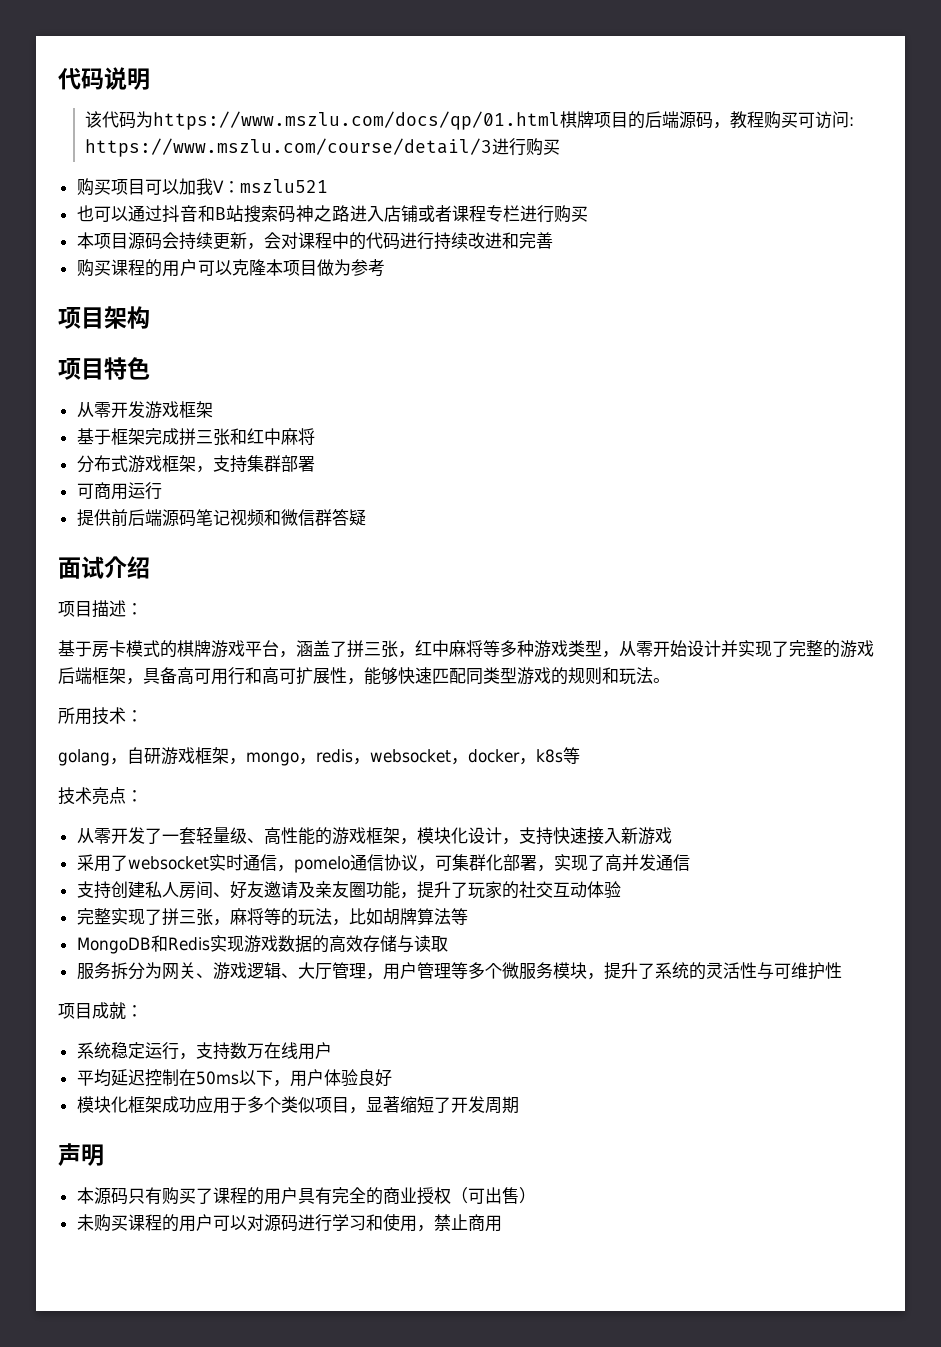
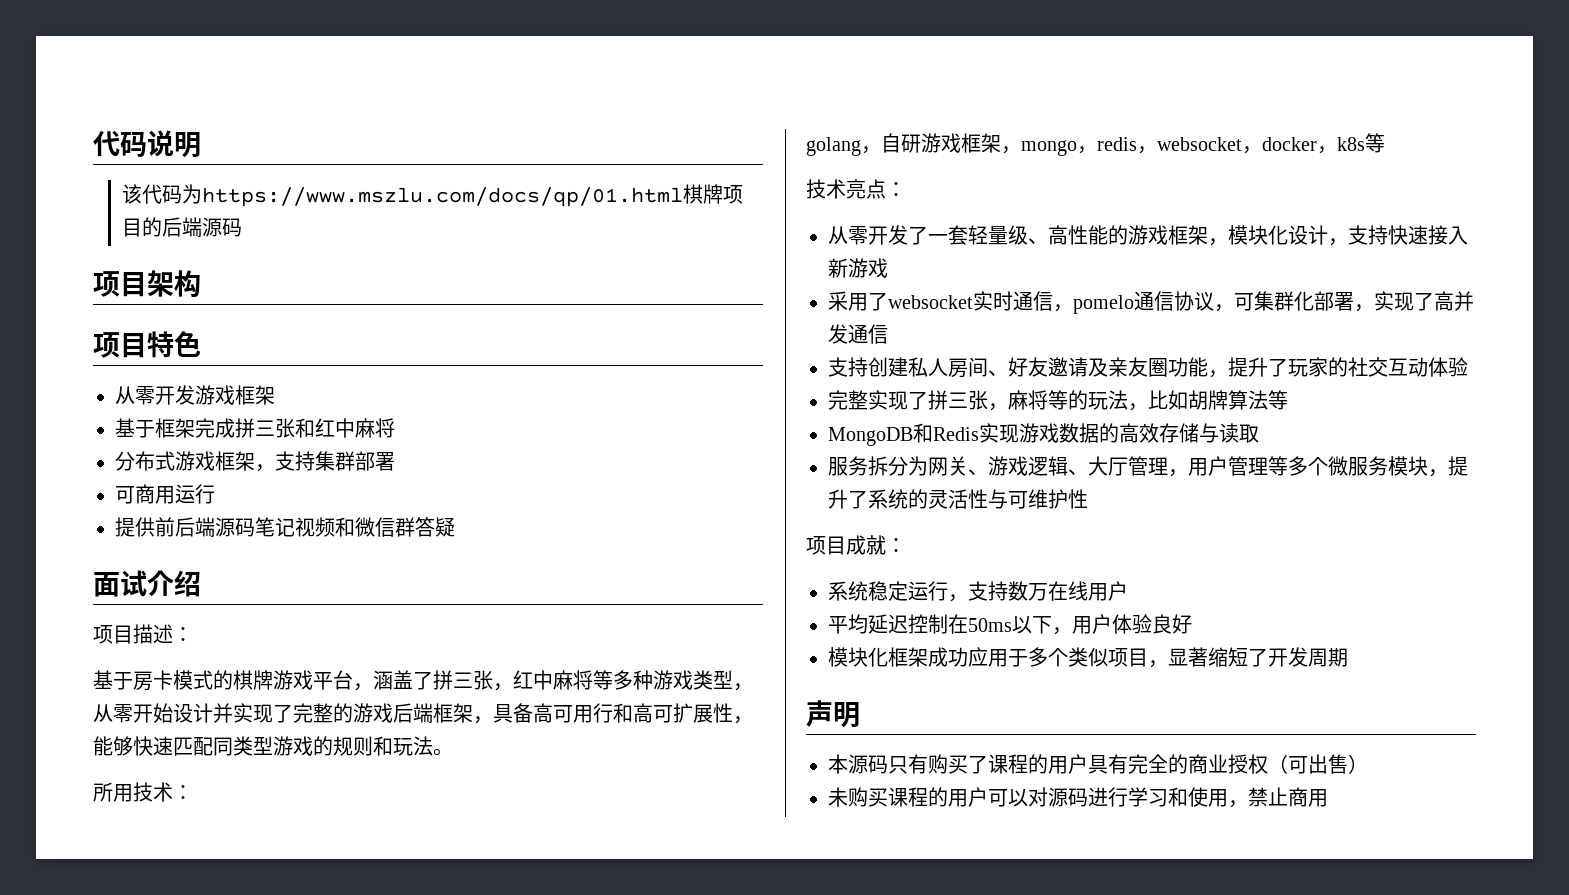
- 该代码为https://www.mszlu.com/docs/qp/01.html棋牌项目的后端源码，教程购买可访问: https://www.mszlu.com/course/detail/3进行购买
- 购买项目可以加我V：mszlu521
- 也可以通过抖音和B站搜索码神之路进入店铺或者课程专栏进行购买
- 本项目源码会持续更新，会对课程中的代码进行持续改进和完善
- 购买课程的用户可以克隆本项目做为参考
+ 该代码为https://www.mszlu.com/docs/qp/01.html棋牌项目的后端源码

